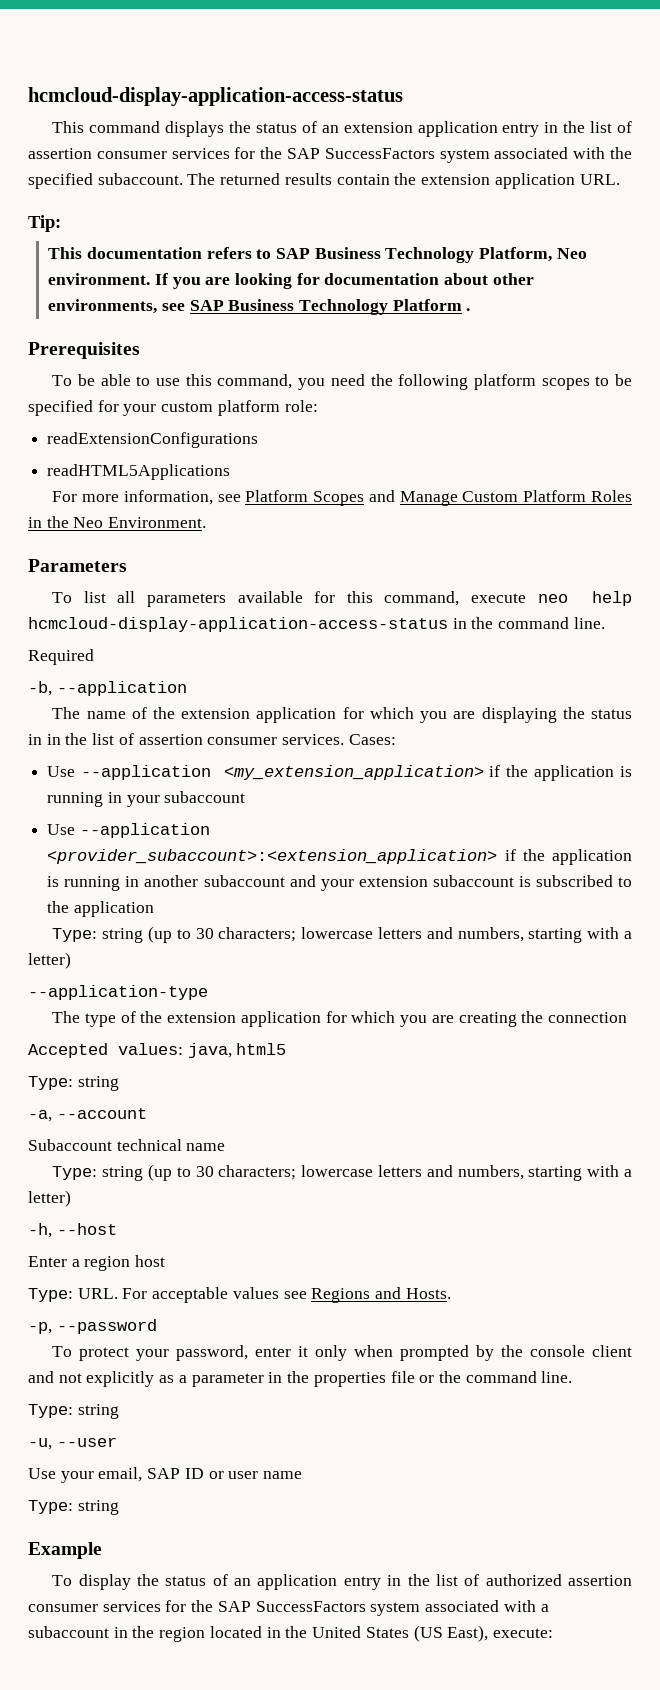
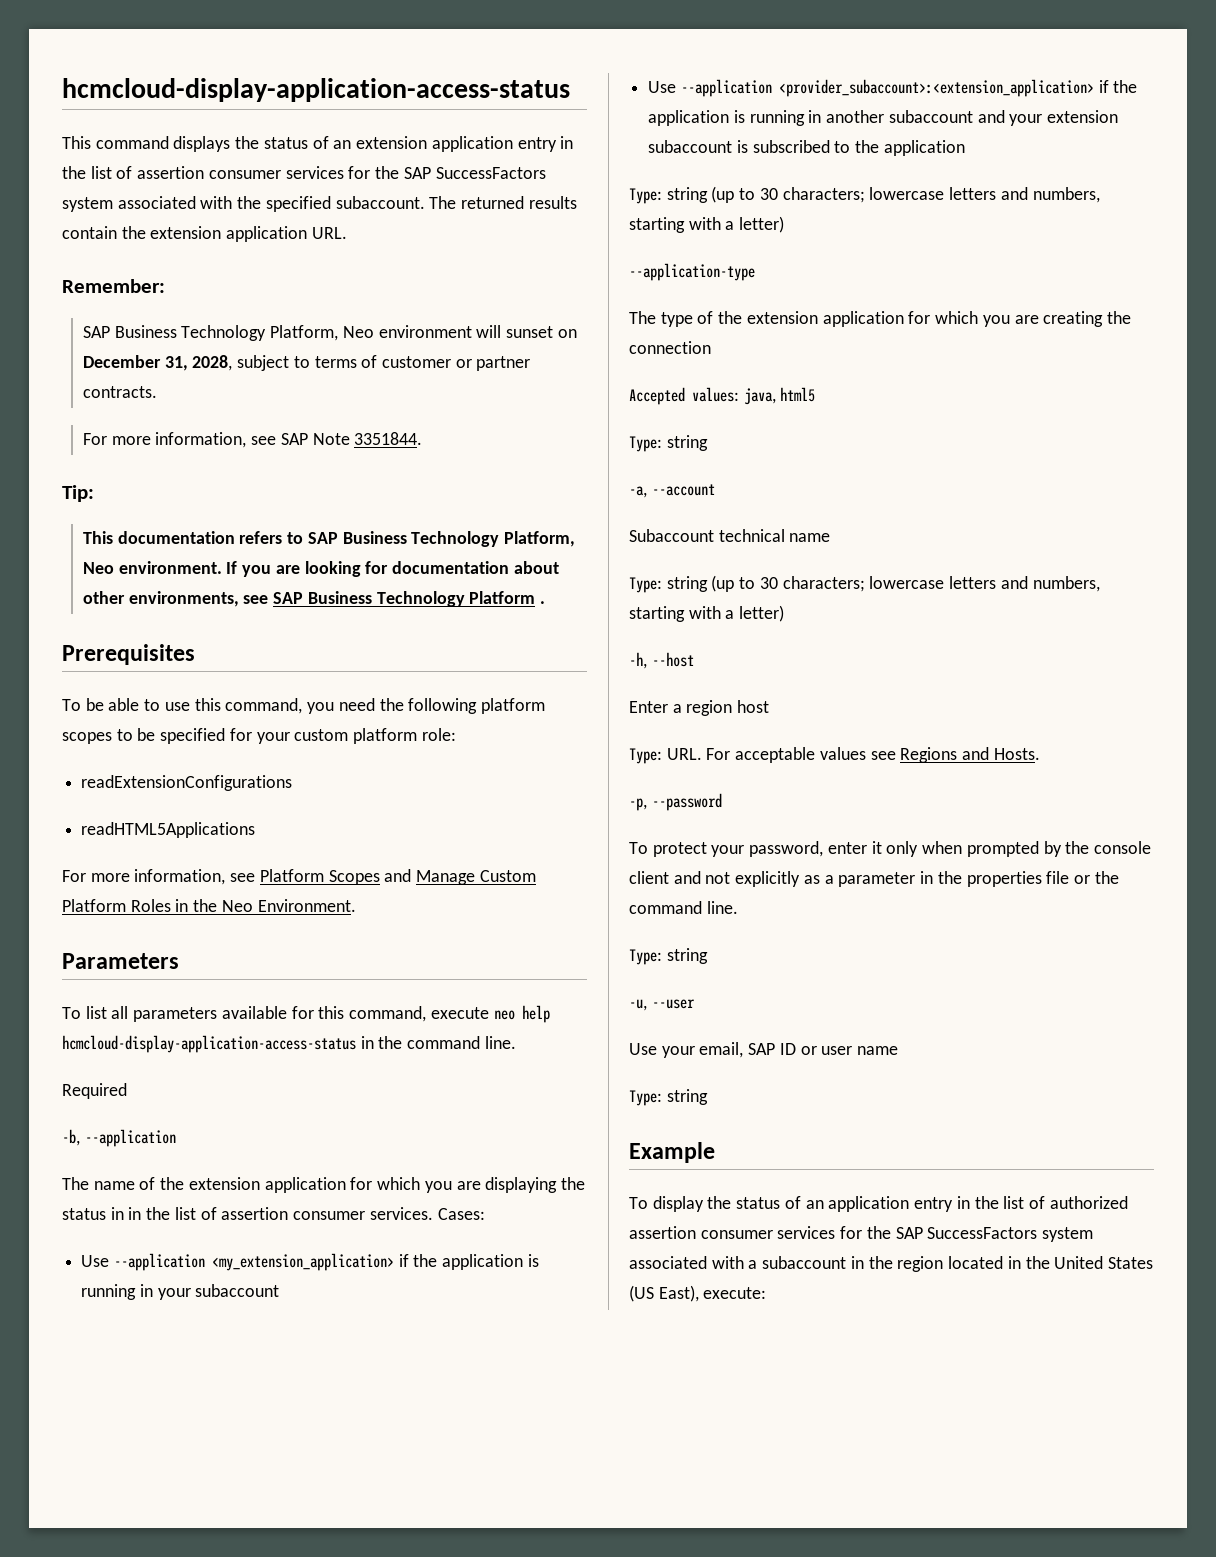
+ Remember:
+ SAP Business Technology Platform, Neo environment will sunset on December 31, 2028, subject to terms of customer or partner contracts.
+ For more information, see SAP Note 3351844.

